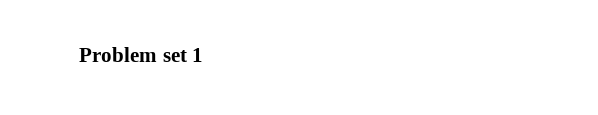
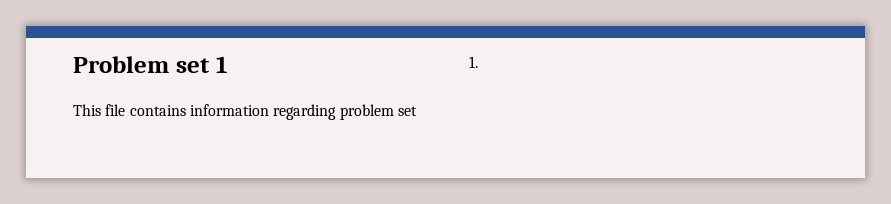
+ This file contains information regarding problem set 1.

